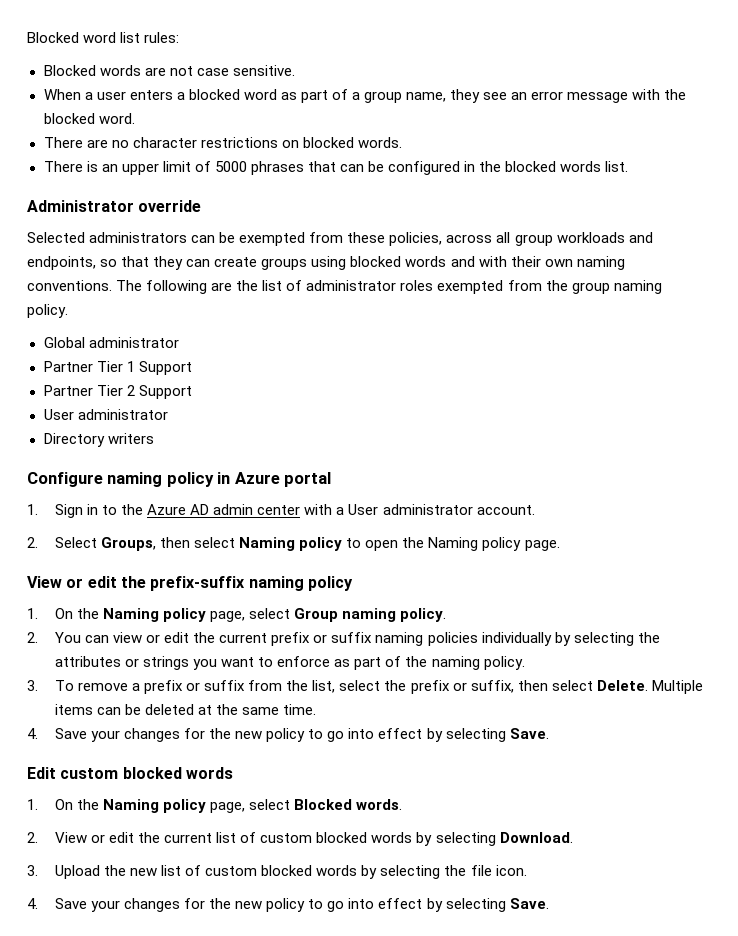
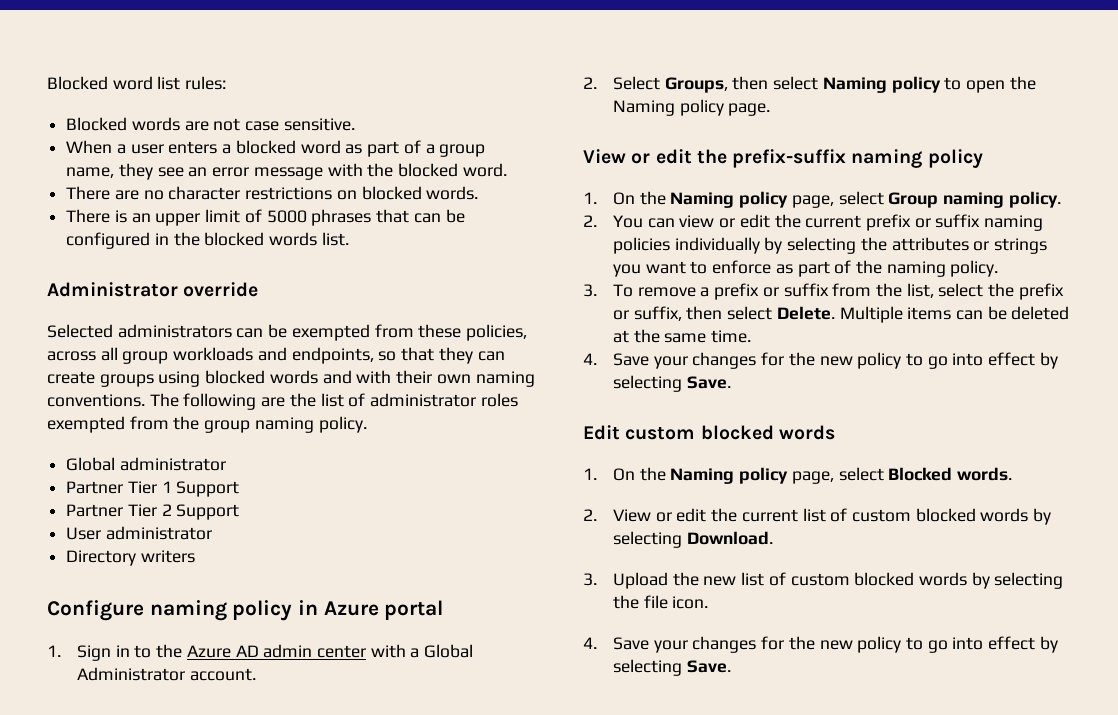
- 1. Sign in to the Azure AD admin center with a User administrator account.
+ 1. Sign in to the Azure AD admin center with a Global Administrator account.

